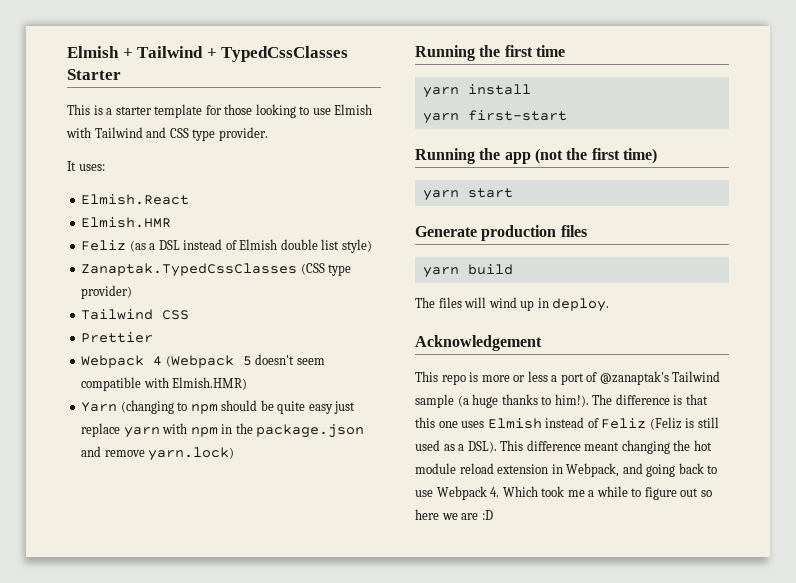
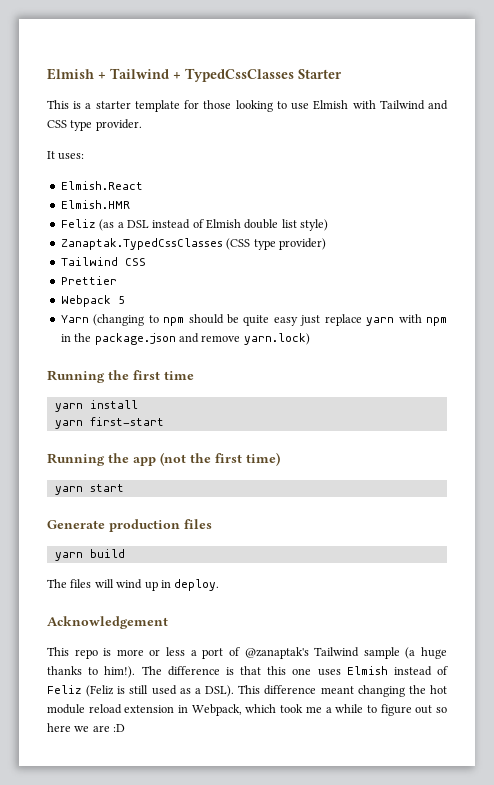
- Webpack 4 (Webpack 5 doesn't seem compatible with Elmish.HMR)
+ Webpack 5
- This difference meant changing the hot module reload extension in Webpack, and going back to use Webpack 4. Which took me a while to figure out so here we are :D
+ This difference meant changing the hot module reload extension in Webpack, which took me a while to figure out so here we are :D

